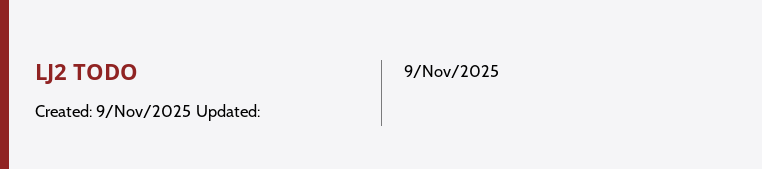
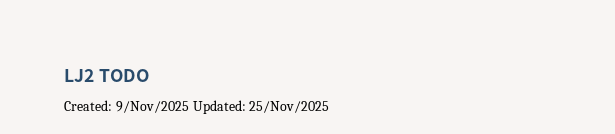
- Created: 9/Nov/2025 Updated: 9/Nov/2025
+ Created: 9/Nov/2025 Updated: 25/Nov/2025

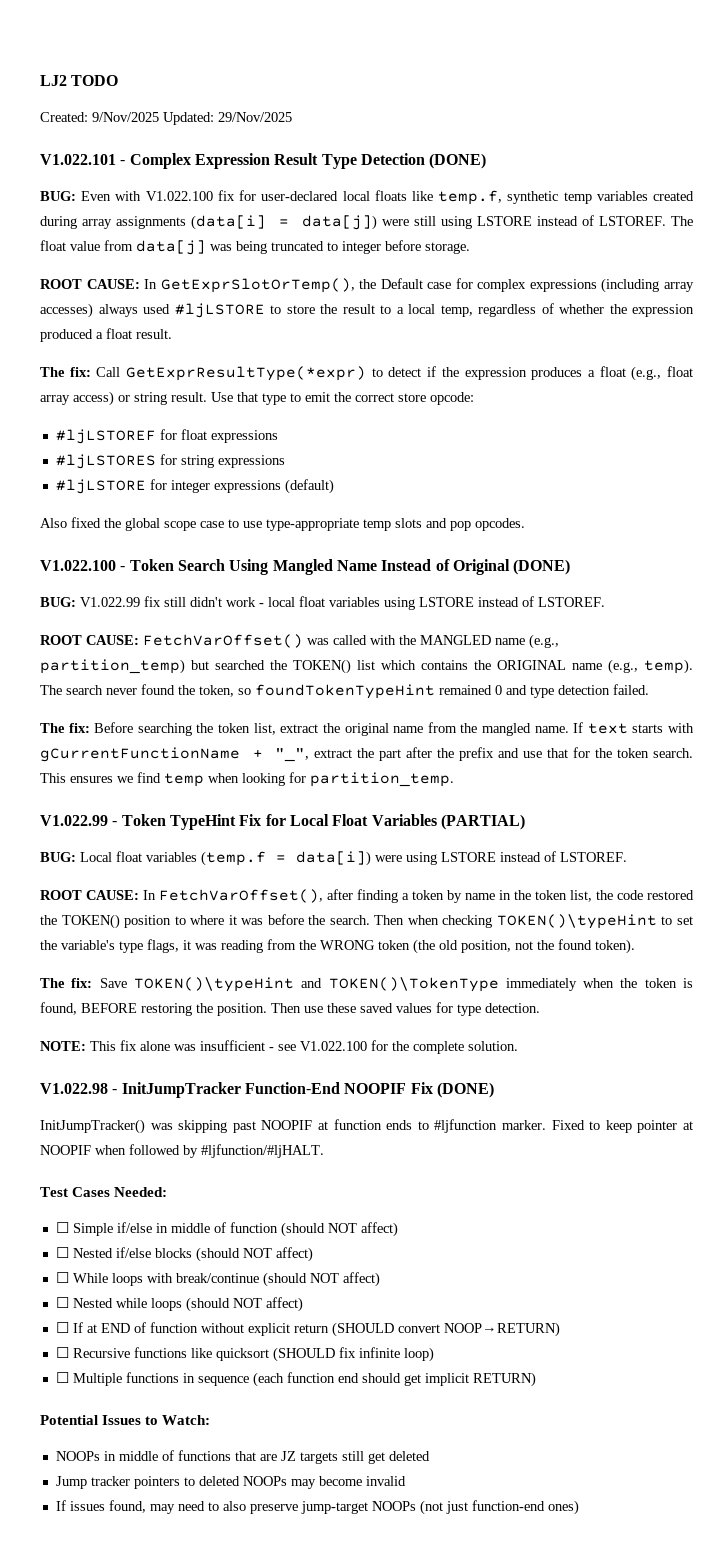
- Created: 9/Nov/2025 Updated: 25/Nov/2025
+ Created: 9/Nov/2025 Updated: 29/Nov/2025
+ V1.022.101 - Complex Expression Result Type Detection (DONE)
+ BUG: Even with V1.022.100 fix for user-declared local floats like temp.f, synthetic temp variables created during array assignments (data[i] = data[j]) were still using LSTORE instead of LSTOREF. The float value from data[j] was being truncated to integer before storage.
+ ROOT CAUSE: In GetExprSlotOrTemp(), the Default case for complex expressions (including array accesses) always used #ljLSTORE to store the result to a local temp, regardless of whether the expression produced a float result.
+ The fix: Call GetExprResultType(*expr) to detect if the expression produces a float (e.g., float array access) or string result. Use that type to emit the correct store opcode:
+ #ljLSTOREF for float expressions
+ #ljLSTORES for string expressions
+ #ljLSTORE for integer expressions (default)
+ Also fixed the global scope case to use type-appropriate temp slots and pop opcodes.
+ V1.022.100 - Token Search Using Mangled Name Instead of Original (DONE)
+ BUG: V1.022.99 fix still didn't work - local float variables using LSTORE instead of LSTOREF.
+ ROOT CAUSE: FetchVarOffset() was called with the MANGLED name (e.g., partition_temp) but searched the TOKEN() list which contains the ORIGINAL name (e.g., temp). The search never found the token, so foundTokenTypeHint remained 0 and type detection failed.
+ The fix: Before searching the token list, extract the original name from the mangled name. If text starts with gCurrentFunctionName + "_", extract the part after the prefix and use that for the token search. This ensures we find temp when looking for partition_temp.
+ V1.022.99 - Token TypeHint Fix for Local Float Variables (PARTIAL)
+ BUG: Local float variables (temp.f = data[i]) were using LSTORE instead of LSTOREF.
+ ROOT CAUSE: In FetchVarOffset(), after finding a token by name in the token list, the code restored the TOKEN() position to where it was before the search. Then when checking TOKEN()\typeHint to set the variable's type flags, it was reading from the WRONG token (the old position, not the found token).
+ The fix: Save TOKEN()\typeHint and TOKEN()\TokenType immediately when the token is found, BEFORE restoring the position. Then use these saved values for type detection.
+ NOTE: This fix alone was insufficient - see V1.022.100 for the complete solution.
+ V1.022.98 - InitJumpTracker Function-End NOOPIF Fix (DONE)
+ InitJumpTracker() was skipping past NOOPIF at function ends to #ljfunction marker. Fixed to keep pointer at NOOPIF when followed by #ljfunction/#ljHALT.
+ Test Cases Needed:
+ ☐ Simple if/else in middle of function (should NOT affect)
+ ☐ Nested if/else blocks (should NOT affect)
+ ☐ While loops with break/continue (should NOT affect)
+ ☐ Nested while loops (should NOT affect)
+ ☐ If at END of function without explicit return (SHOULD convert NOOP→RETURN)
+ ☐ Recursive functions like quicksort (SHOULD fix infinite loop)
+ ☐ Multiple functions in sequence (each function end should get implicit RETURN)
+ Potential Issues to Watch:
+ NOOPs in middle of functions that are JZ targets still get deleted
+ Jump tracker pointers to deleted NOOPs may become invalid
+ If issues found, may need to also preserve jump-target NOOPs (not just function-end ones)

